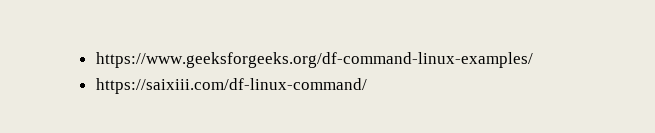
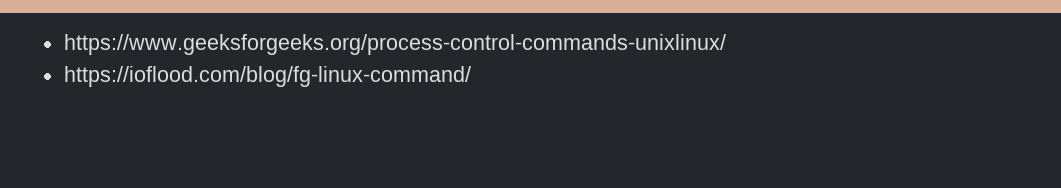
- https://www.geeksforgeeks.org/df-command-linux-examples/
- https://saixiii.com/df-linux-command/
+ https://www.geeksforgeeks.org/process-control-commands-unixlinux/
+ https://ioflood.com/blog/fg-linux-command/

